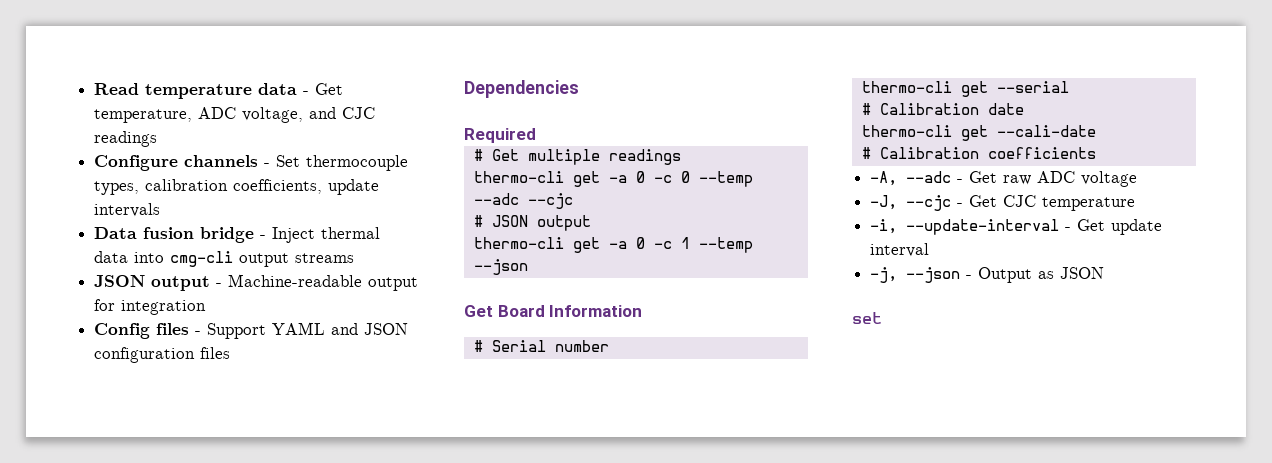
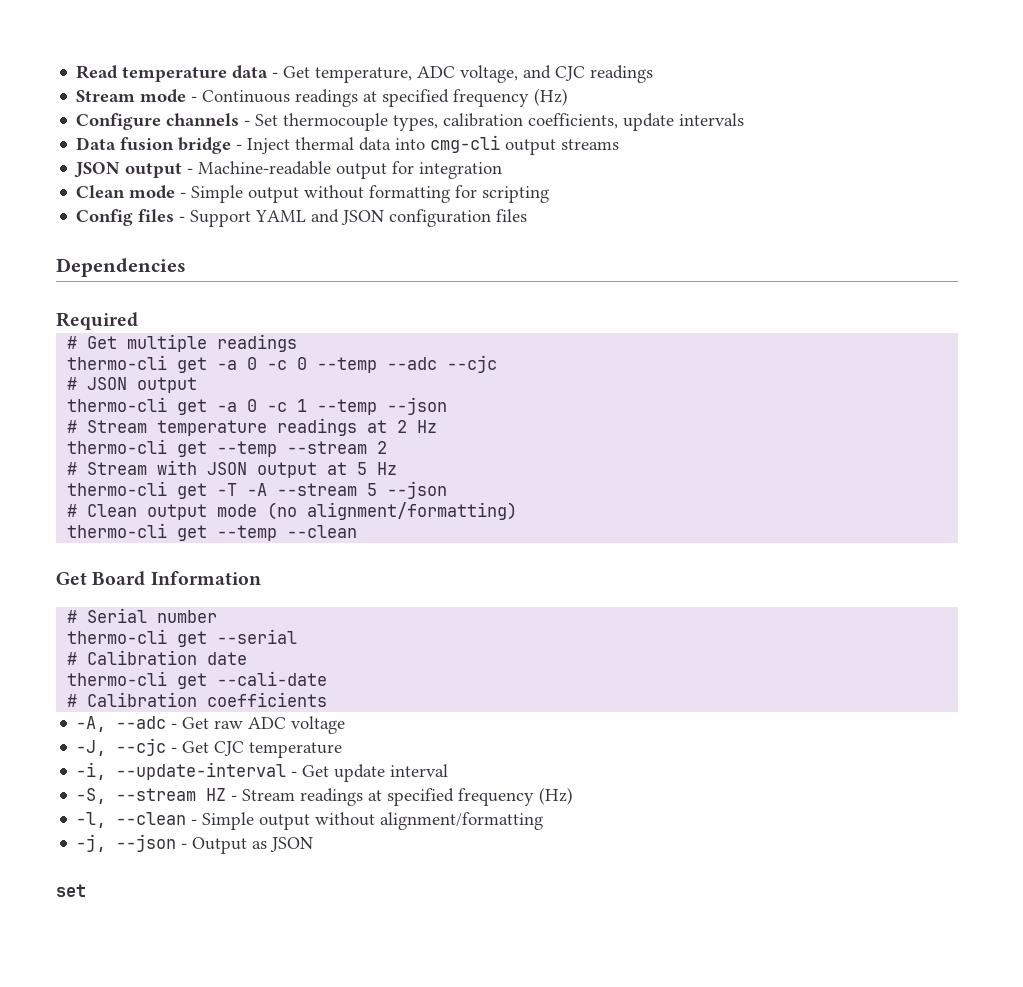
+ Stream mode - Continuous readings at specified frequency (Hz)
+ Clean mode - Simple output without formatting for scripting
+ # Stream temperature readings at 2 Hz
+ thermo-cli get --temp --stream 2
+ # Stream with JSON output at 5 Hz
+ thermo-cli get -T -A --stream 5 --json
+ # Clean output mode (no alignment/formatting)
+ thermo-cli get --temp --clean
+ -S, --stream HZ - Stream readings at specified frequency (Hz)
+ -l, --clean - Simple output without alignment/formatting

